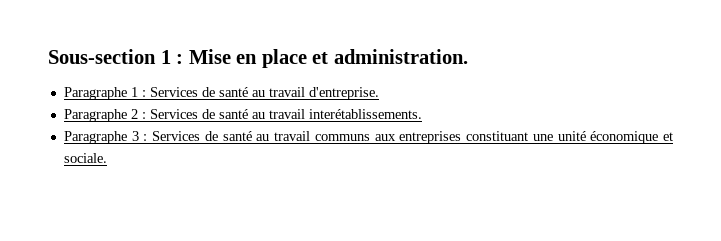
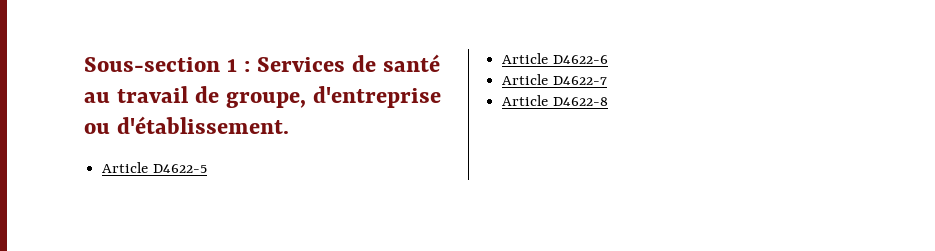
- Sous-section 1 : Mise en place et administration.
- Paragraphe 1 : Services de santé au travail d'entreprise.
- Paragraphe 2 : Services de santé au travail interétablissements.
- Paragraphe 3 : Services de santé au travail communs aux entreprises constituant une unité économique et sociale.
+ Sous-section 1 : Services de santé au travail de groupe, d'entreprise ou d'établissement.
+ Article D4622-5
+ Article D4622-6
+ Article D4622-7
+ Article D4622-8

